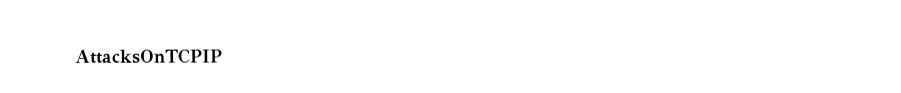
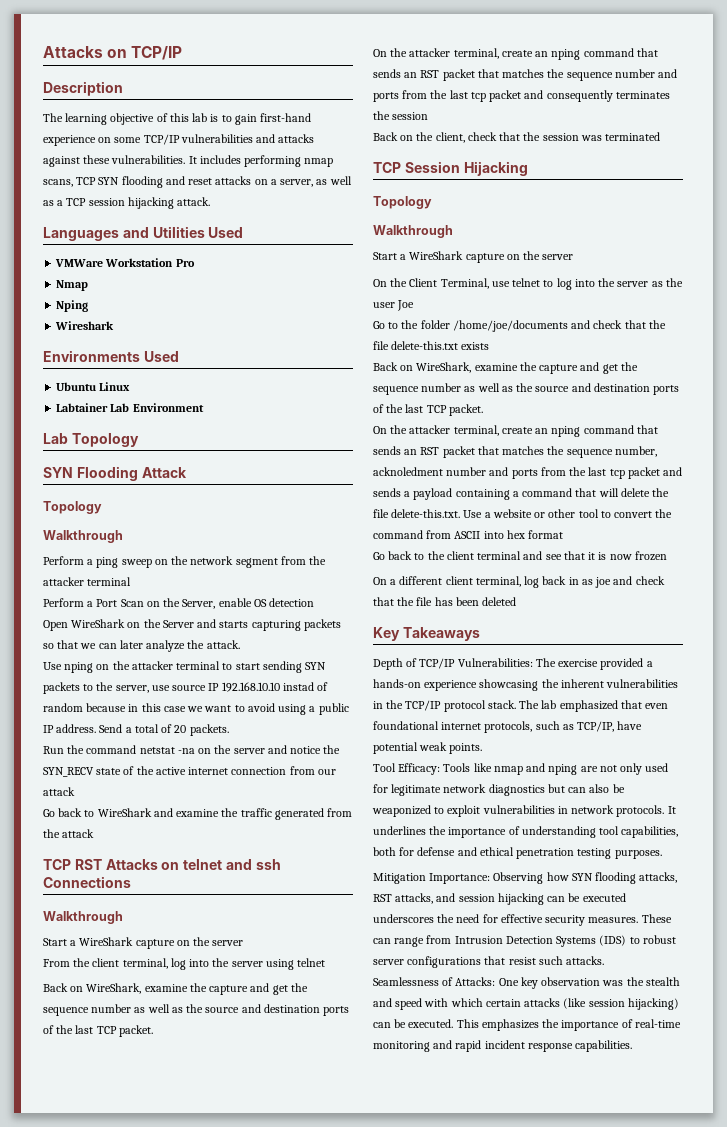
- AttacksOnTCPIP
+ Attacks on TCP/IP
+ Description
+ The learning objective of this lab is to gain first-hand experience on some TCP/IP vulnerabilities and attacks against these vulnerabilities. It includes performing nmap scans, TCP SYN flooding and reset attacks on a server, as well as a TCP session hijacking attack.
+ Languages and Utilities Used
+ VMWare Workstation Pro
+ Nmap
+ Nping
+ Wireshark
+ Environments Used
+ Ubuntu Linux
+ Labtainer Lab Environment
+ Lab Topology
+ SYN Flooding Attack
+ Topology
+ Walkthrough
+ Perform a ping sweep on the network segment from the attacker terminal
+ Perform a Port Scan on the Server, enable OS detection
+ Open WireShark on the Server and starts capturing packets so that we can later analyze the attack.
+ Use nping on the attacker terminal to start sending SYN packets to the server, use source IP 192.168.10.10 instad of random because in this case we want to avoid using a public IP address. Send a total of 20 packets.
+ Run the command netstat -na on the server and notice the SYN_RECV state of the active internet connection from our attack
+ Go back to WireShark and examine the traffic generated from the attack
+ TCP RST Attacks on telnet and ssh Connections
+ Walkthrough
+ Start a WireShark capture on the server
+ From the client terminal, log into the server using telnet
+ Back on WireShark, examine the capture and get the sequence number as well as the source and destination ports of the last TCP packet.
+ On the attacker terminal, create an nping command that sends an RST packet that matches the sequence number and ports from the last tcp packet and consequently terminates the session
+ Back on the client, check that the session was terminated
+ TCP Session Hijacking
+ Topology
+ Walkthrough
+ Start a WireShark capture on the server
+ On the Client Terminal, use telnet to log into the server as the user Joe
+ Go to the folder /home/joe/documents and check that the file delete-this.txt exists
+ Back on WireShark, examine the capture and get the sequence number as well as the source and destination ports of the last TCP packet.
+ On the attacker terminal, create an nping command that sends an RST packet that matches the sequence number, acknoledment number and ports from the last tcp packet and sends a payload containing a command that will delete the file delete-this.txt. Use a website or other tool to convert the command from ASCII into hex format
+ Go back to the client terminal and see that it is now frozen
+ On a different client terminal, log back in as joe and check that the file has been deleted
+ Key Takeaways
+ Depth of TCP/IP Vulnerabilities: The exercise provided a hands-on experience showcasing the inherent vulnerabilities in the TCP/IP protocol stack. The lab emphasized that even foundational internet protocols, such as TCP/IP, have potential weak points.
+ Tool Efficacy: Tools like nmap and nping are not only used for legitimate network diagnostics but can also be weaponized to exploit vulnerabilities in network protocols. It underlines the importance of understanding tool capabilities, both for defense and ethical penetration testing purposes.
+ Mitigation Importance: Observing how SYN flooding attacks, RST attacks, and session hijacking can be executed underscores the need for effective security measures. These can range from Intrusion Detection Systems (IDS) to robust server configurations that resist such attacks.
+ Seamlessness of Attacks: One key observation was the stealth and speed with which certain attacks (like session hijacking) can be executed. This emphasizes the importance of real-time monitoring and rapid incident response capabilities.

